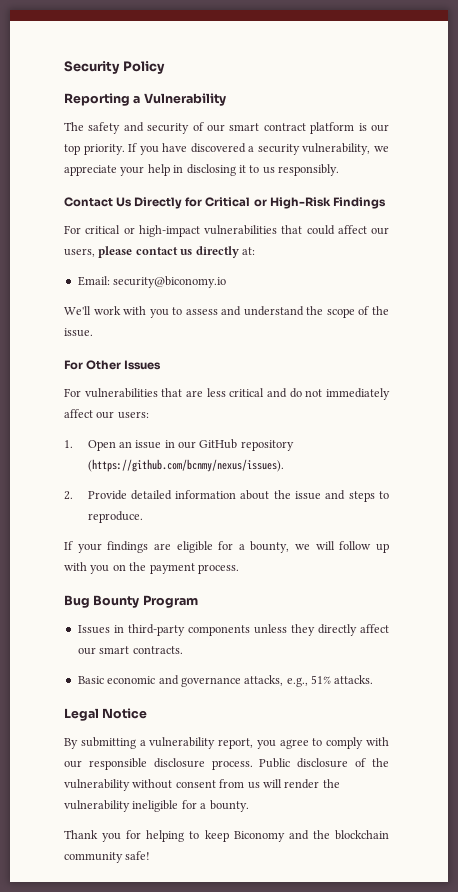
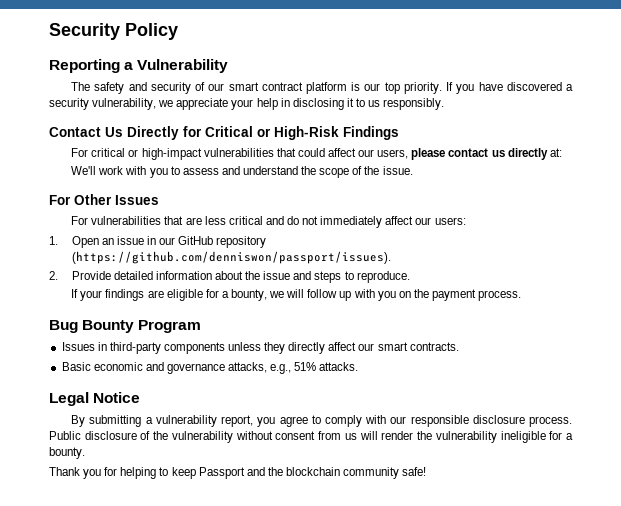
- Email: security@biconomy.io
- 1. Open an issue in our GitHub repository (https://github.com/bcnmy/nexus/issues).
+ 1. Open an issue in our GitHub repository (https://github.com/denniswon/passport/issues).
- Thank you for helping to keep Biconomy and the blockchain community safe!
+ Thank you for helping to keep Passport and the blockchain community safe!

